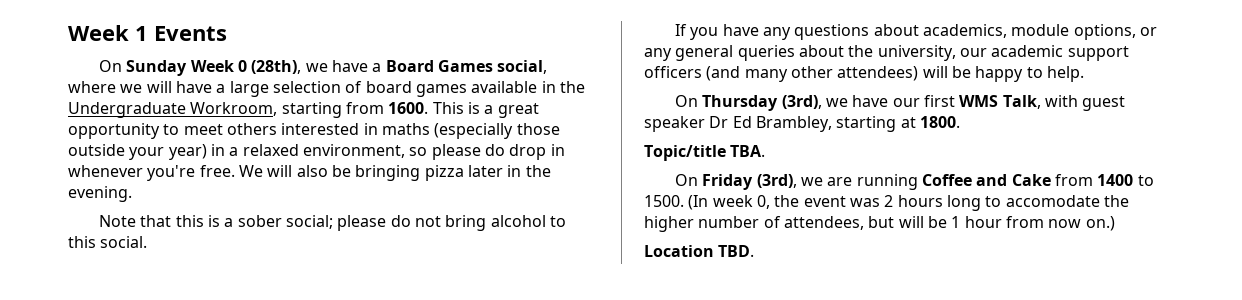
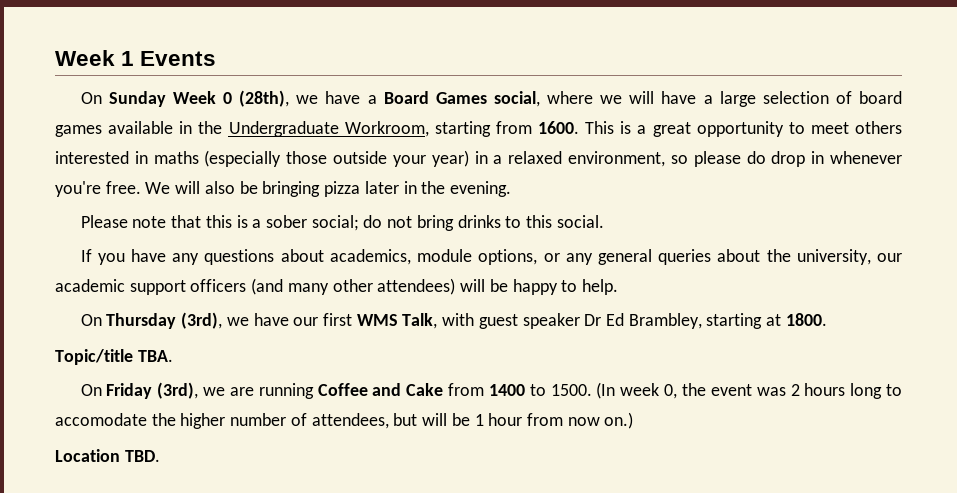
- Note that this is a sober social; please do not bring alcohol to this social.
+ Please note that this is a sober social; do not bring drinks to this social.

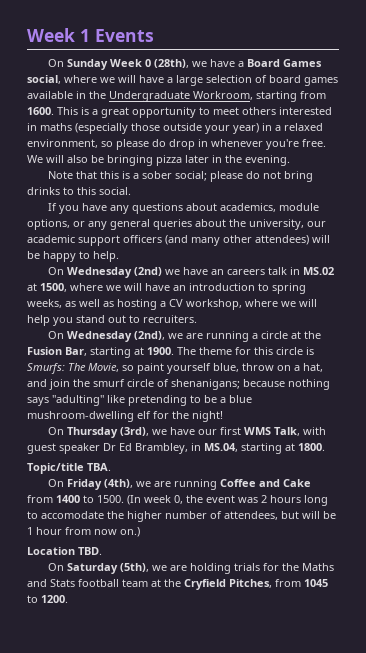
- Please note that this is a sober social; do not bring drinks to this social.
+ Note that this is a sober social; please do not bring drinks to this social.
+ On Wednesday (2nd) we have an careers talk in MS.02 at 1500, where we will have an introduction to spring weeks, as well as hosting a CV workshop, where we will help you stand out to recruiters.
+ On Wednesday (2nd), we are running a circle at the Fusion Bar, starting at 1900. The theme for this circle is Smurfs: The Movie, so paint yourself blue, throw on a hat, and join the smurf circle of shenanigans; because nothing says "adulting" like pretending to be a blue mushroom-dwelling elf for the night!
- On Thursday (3rd), we have our first WMS Talk, with guest speaker Dr Ed Brambley, starting at 1800.
+ On Thursday (3rd), we have our first WMS Talk, with guest speaker Dr Ed Brambley, in MS.04, starting at 1800.
- On Friday (3rd), we are running Coffee and Cake from 1400 to 1500.
+ On Friday (4th), we are running Coffee and Cake from 1400 to 1500.
+ On Saturday (5th), we are holding trials for the Maths and Stats football team at the Cryfield Pitches, from 1045 to 1200.

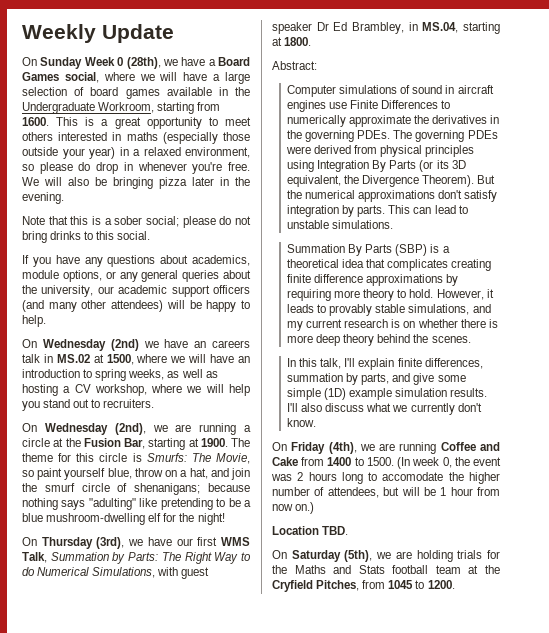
- Week 1 Events
+ Weekly Update
- On Thursday (3rd), we have our first WMS Talk, with guest speaker Dr Ed Brambley, in MS.04, starting at 1800.
+ On Thursday (3rd), we have our first WMS Talk, Summation by Parts: The Right Way to do Numerical Simulations, with guest speaker Dr Ed Brambley, in MS.04, starting at 1800.
- Topic/title TBA.
+ Abstract:
+ Computer simulations of sound in aircraft engines use Finite Differences to numerically approximate the derivatives in the governing PDEs. The governing PDEs were derived from physical principles using Integration By Parts (or its 3D equivalent, the Divergence Theorem). But the numerical approximations don't satisfy integration by parts. This can lead to unstable simulations.
+ Summation By Parts (SBP) is a theoretical idea that complicates creating finite difference approximations by requiring more theory to hold. However, it leads to provably stable simulations, and my current research is on whether there is more deep theory behind the scenes.
+ In this talk, I'll explain finite differences, summation by parts, and give some simple (1D) example simulation results. I'll also discuss what we currently don't know.

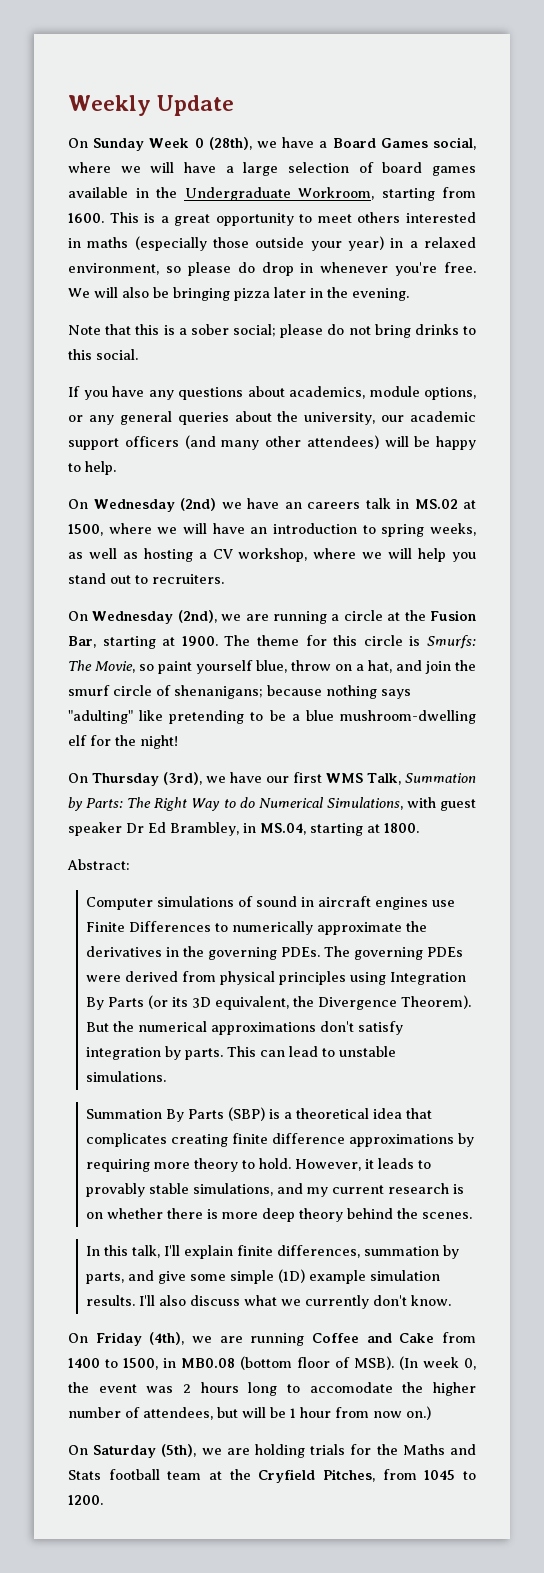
- On Friday (4th), we are running Coffee and Cake from 1400 to 1500.
+ On Friday (4th), we are running Coffee and Cake from 1400 to 1500, in MB0.08 (bottom floor of MSB).
- Location TBD.

